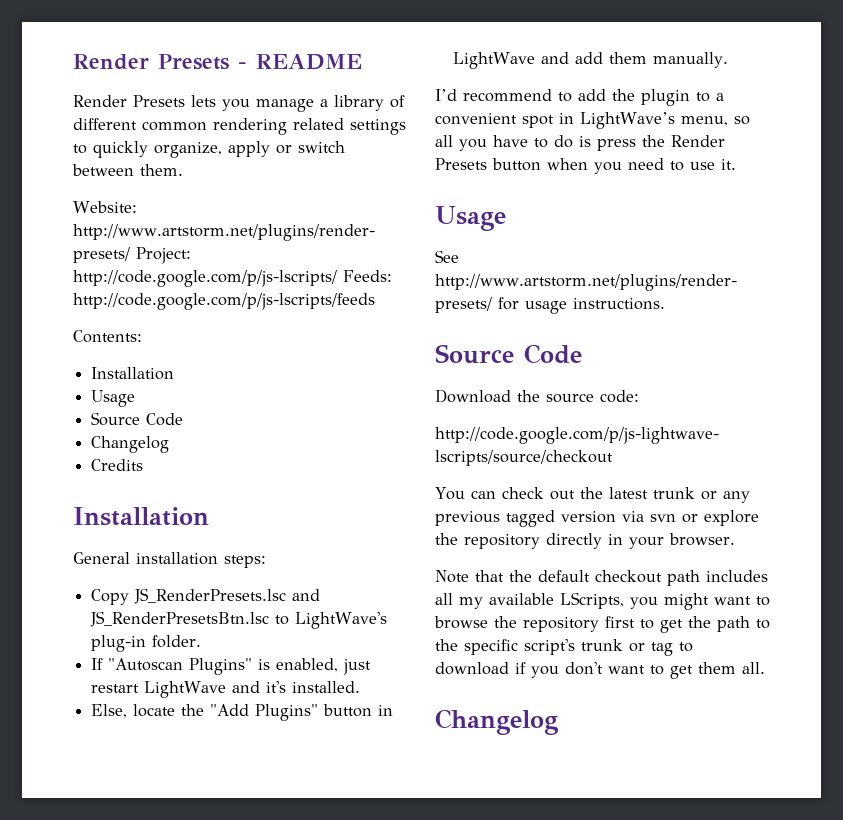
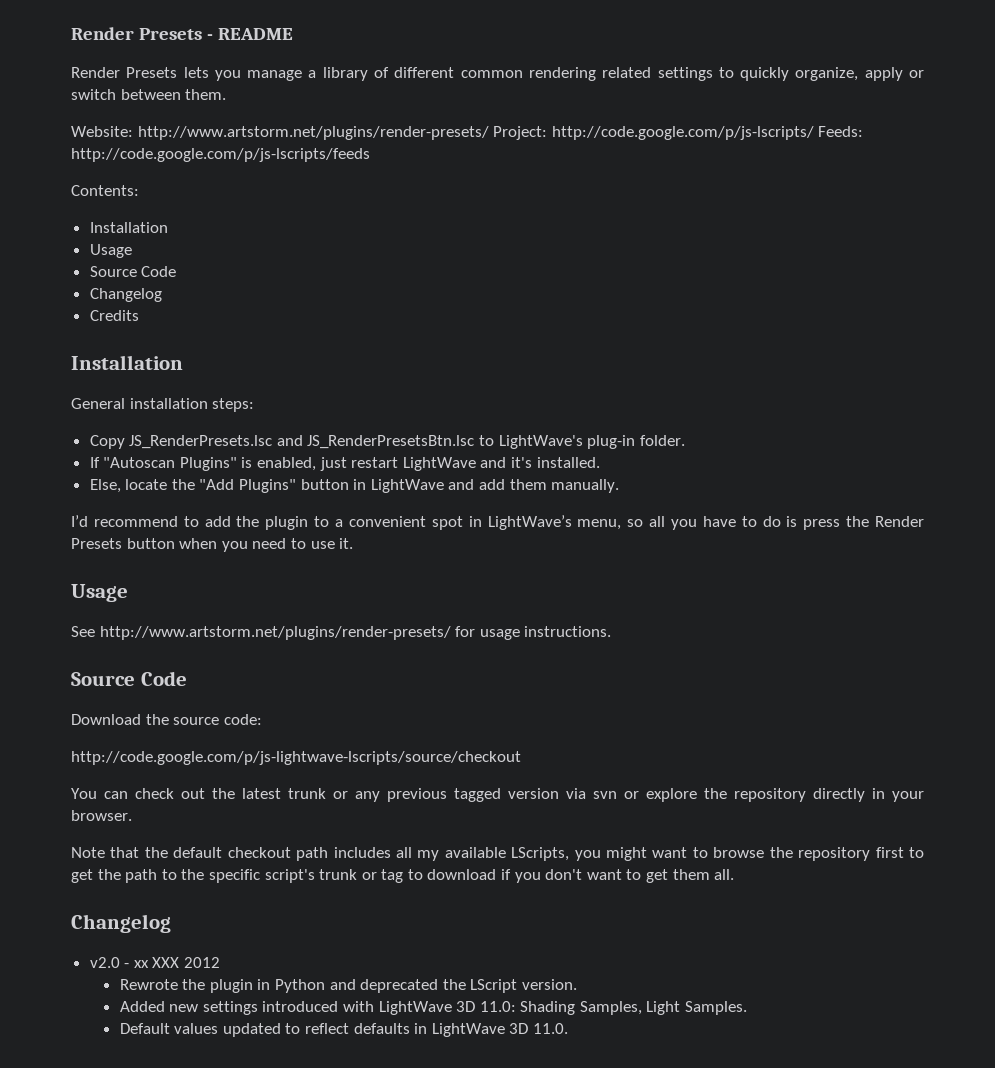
+ v2.0 - xx XXX 2012
+ Rewrote the plugin in Python and deprecated the LScript version.
+ Added new settings introduced with LightWave 3D 11.0: Shading Samples, Light Samples.
+ Default values updated to reflect defaults in LightWave 3D 11.0.

